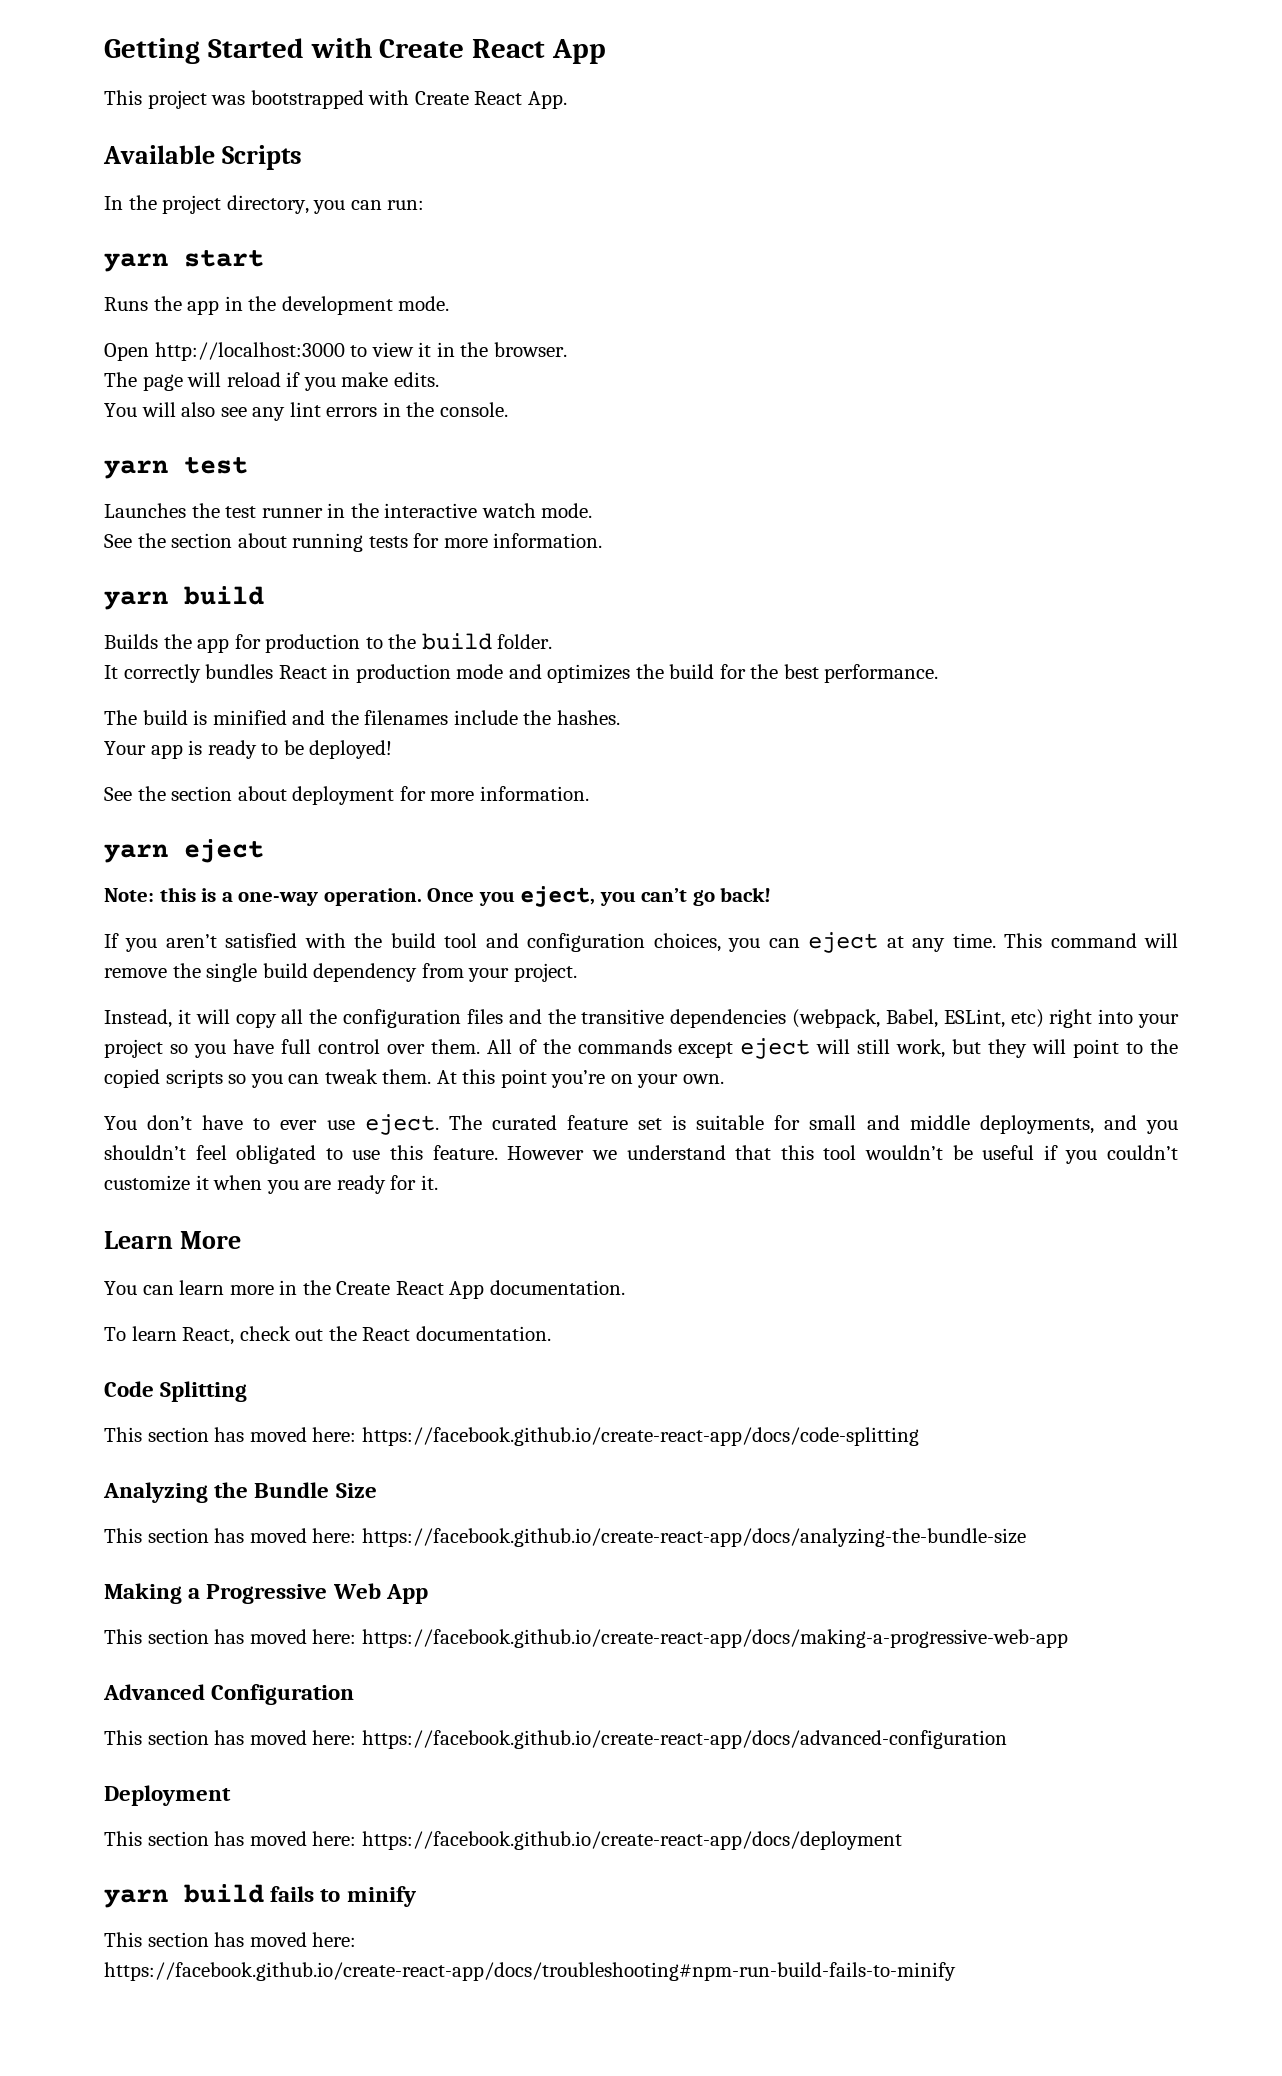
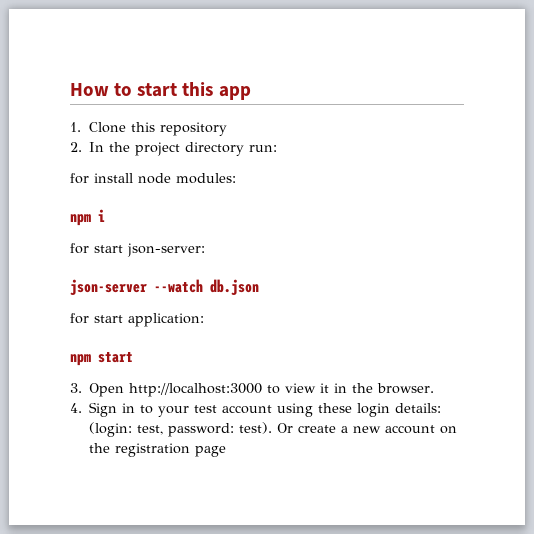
- Getting Started with Create React App
- This project was bootstrapped with Create React App.
- Available Scripts
- In the project directory, you can run:
- yarn start
- Runs the app in the development mode.
- Open http://localhost:3000 to view it in the browser.
+ How to start this app
+ 1. Clone this repository
+ 2. In the project directory run:
+ for install node modules:
+ npm i
+ for start json-server:
+ json-server --watch db.json
+ for start application:
+ npm start
+ 3. Open http://localhost:3000 to view it in the browser.
- The page will reload if you make edits.
- You will also see any lint errors in the console.
- yarn test
- Launches the test runner in the interactive watch mode.
- See the section about running tests for more information.
- yarn build
- Builds the app for production to the build folder.
- It correctly bundles React in production mode and optimizes the build for the best performance.
- The build is minified and the filenames include the hashes.
- Your app is ready to be deployed!
- See the section about deployment for more information.
- yarn eject
- Note: this is a one-way operation. Once you eject, you can’t go back!
- If you aren’t satisfied with the build tool and configuration choices, you can eject at any time. This command will remove the single build dependency from your project.
- Instead, it will copy all the configuration files and the transitive dependencies (webpack, Babel, ESLint, etc) right into your project so you have full control over them. All of the commands except eject will still work, but they will point to the copied scripts so you can tweak them. At this point you’re on your own.
- You don’t have to ever use eject. The curated feature set is suitable for small and middle deployments, and you shouldn’t feel obligated to use this feature. However we understand that this tool wouldn’t be useful if you couldn’t customize it when you are ready for it.
- Learn More
- You can learn more in the Create React App documentation.
- To learn React, check out the React documentation.
- Code Splitting
- This section has moved here: https://facebook.github.io/create-react-app/docs/code-splitting
- Analyzing the Bundle Size
- This section has moved here: https://facebook.github.io/create-react-app/docs/analyzing-the-bundle-size
- Making a Progressive Web App
- This section has moved here: https://facebook.github.io/create-react-app/docs/making-a-progressive-web-app
- Advanced Configuration
- This section has moved here: https://facebook.github.io/create-react-app/docs/advanced-configuration
- Deployment
- This section has moved here: https://facebook.github.io/create-react-app/docs/deployment
- yarn build fails to minify
- This section has moved here: https://facebook.github.io/create-react-app/docs/troubleshooting#npm-run-build-fails-to-minify
+ 4. Sign in to your test account using these login details: (login: test, password: test). Or create a new account on the registration page

